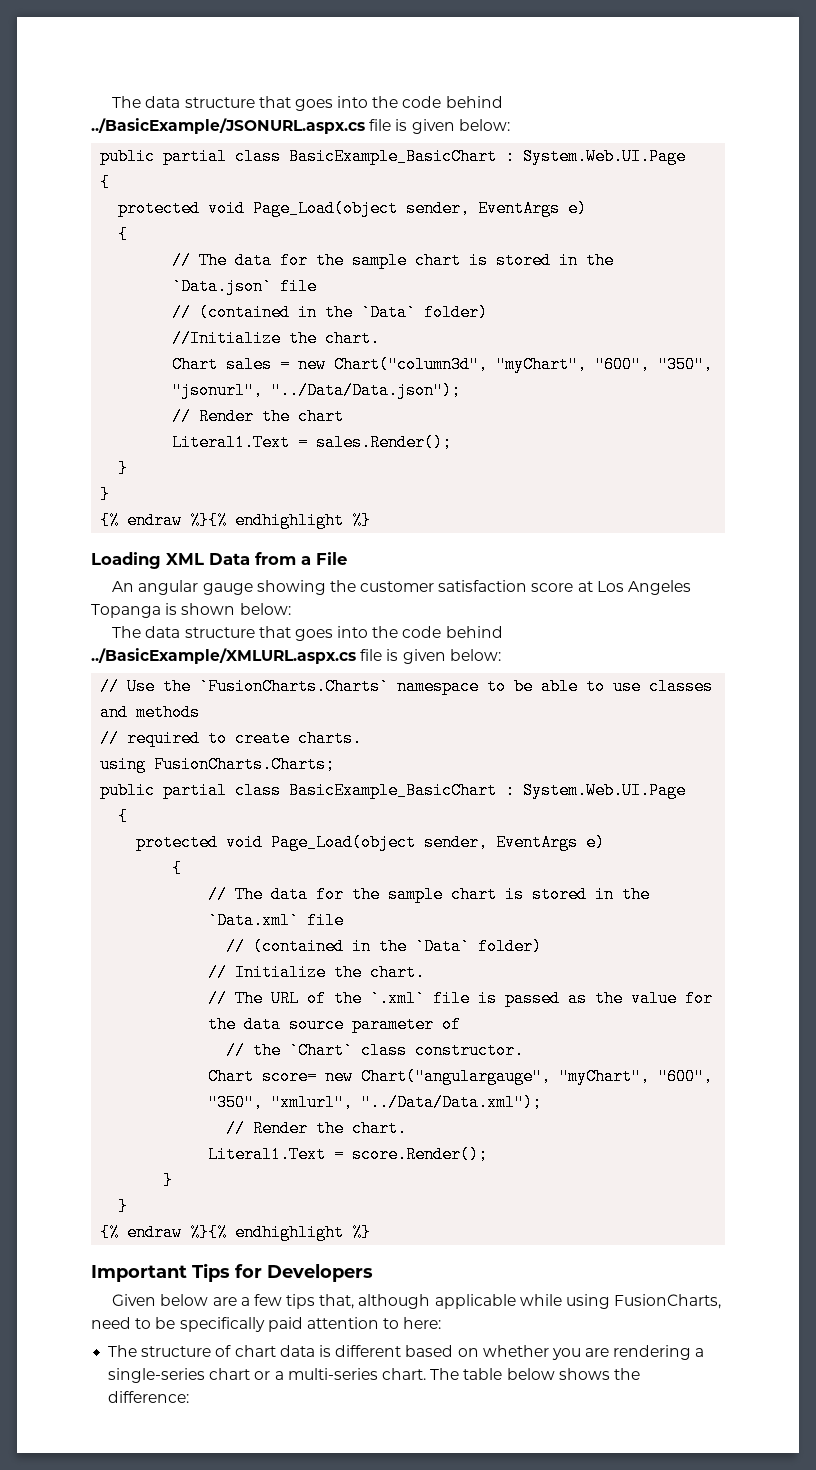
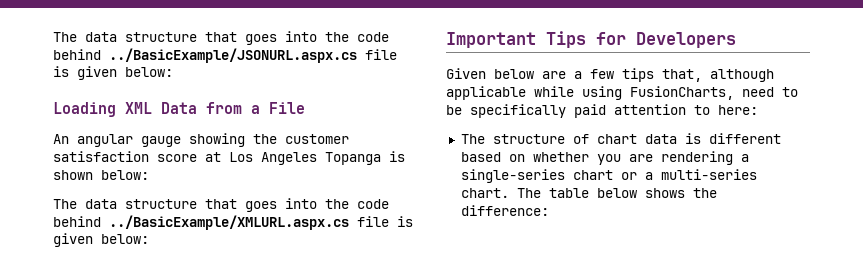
  The data structure that goes into the code behind ../BasicExample/JSONURL.aspx.cs file is given below:
- public partial class BasicExample_BasicChart : System.Web.UI.Page
- {
- protected void Page_Load(object sender, EventArgs e)
- {
- // The data for the sample chart is stored in the `Data.json` file
- // (contained in the `Data` folder)
- //Initialize the chart.
- Chart sales = new Chart("column3d", "myChart", "600", "350", "jsonurl", "../Data/Data.json");
- // Render the chart
- Literal1.Text = sales.Render();
- }
- }
- {% endraw %}{% endhighlight %}
- // Use the `FusionCharts.Charts` namespace to be able to use classes and methods
- // required to create charts.
- using FusionCharts.Charts;
- public partial class BasicExample_BasicChart : System.Web.UI.Page
- {
- protected void Page_Load(object sender, EventArgs e)
- {
- // The data for the sample chart is stored in the `Data.xml` file
- // (contained in the `Data` folder)
- // Initialize the chart.
- // The URL of the `.xml` file is passed as the value for the data source parameter of
- // the `Chart` class constructor.
- Chart score= new Chart("angulargauge", "myChart", "600", "350", "xmlurl", "../Data/Data.xml");
- // Render the chart.
- Literal1.Text = score.Render();
- }
- }
- {% endraw %}{% endhighlight %}

